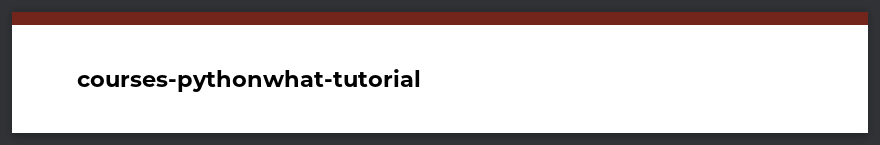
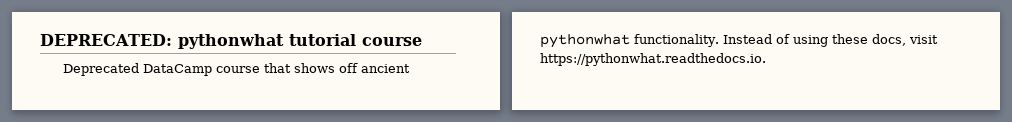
- courses-pythonwhat-tutorial
+ DEPRECATED: pythonwhat tutorial course
+ Deprecated DataCamp course that shows off ancient pythonwhat functionality. Instead of using these docs, visit https://pythonwhat.readthedocs.io.

